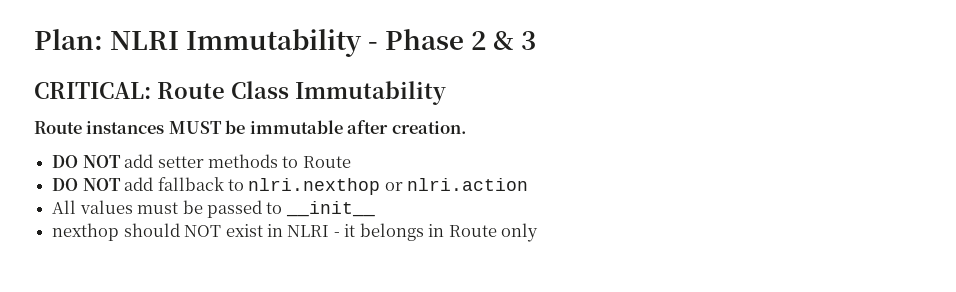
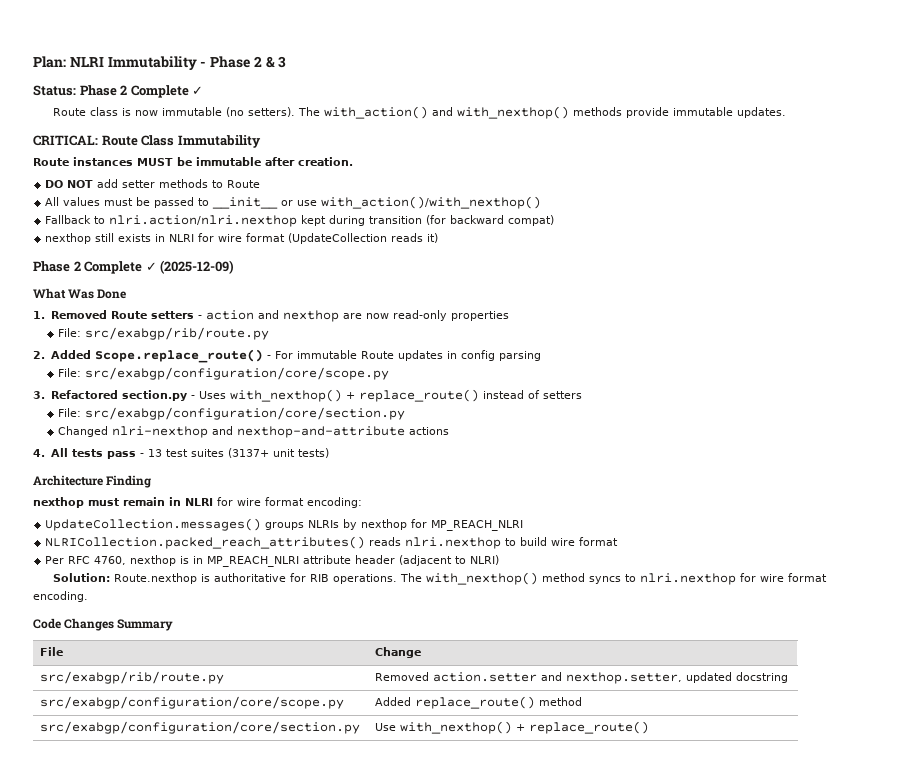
+ Status: Phase 2 Complete ✓
+ Route class is now immutable (no setters). The with_action() and with_nexthop() methods provide immutable updates.
- DO NOT add fallback to nlri.nexthop or nlri.action
- All values must be passed to __init__
- nexthop should NOT exist in NLRI - it belongs in Route only
+ All values must be passed to __init__ or use with_action()/with_nexthop()
+ Fallback to nlri.action/nlri.nexthop kept during transition (for backward compat)
+ nexthop still exists in NLRI for wire format (UpdateCollection reads it)
+ Phase 2 Complete ✓ (2025-12-09)
+ What Was Done
+ 1. Removed Route setters - action and nexthop are now read-only properties
+ File: src/exabgp/rib/route.py
+ 2. Added Scope.replace_route() - For immutable Route updates in config parsing
+ File: src/exabgp/configuration/core/scope.py
+ 3. Refactored section.py - Uses with_nexthop() + replace_route() instead of setters
+ File: src/exabgp/configuration/core/section.py
+ Changed nlri-nexthop and nexthop-and-attribute actions
+ 4. All tests pass - 13 test suites (3137+ unit tests)
+ Architecture Finding
+ nexthop must remain in NLRI for wire format encoding:
+ UpdateCollection.messages() groups NLRIs by nexthop for MP_REACH_NLRI
+ NLRICollection.packed_reach_attributes() reads nlri.nexthop to build wire format
+ Per RFC 4760, nexthop is in MP_REACH_NLRI attribute header (adjacent to NLRI)
+ Solution: Route.nexthop is authoritative for RIB operations. The with_nexthop() method syncs to nlri.nexthop for wire format encoding.
+ Code Changes Summary
+ File | Change
+ src/exabgp/rib/route.py | Removed action.setter and nexthop.setter, updated docstring
+ src/exabgp/configuration/core/scope.py | Added replace_route() method
+ src/exabgp/configuration/core/section.py | Use with_nexthop() + replace_route()

